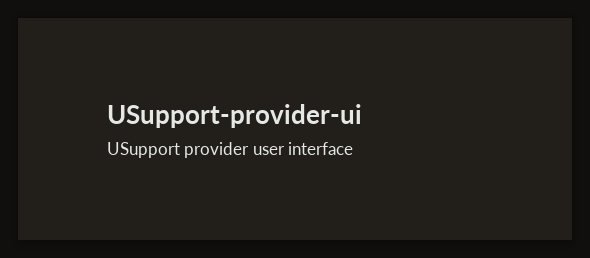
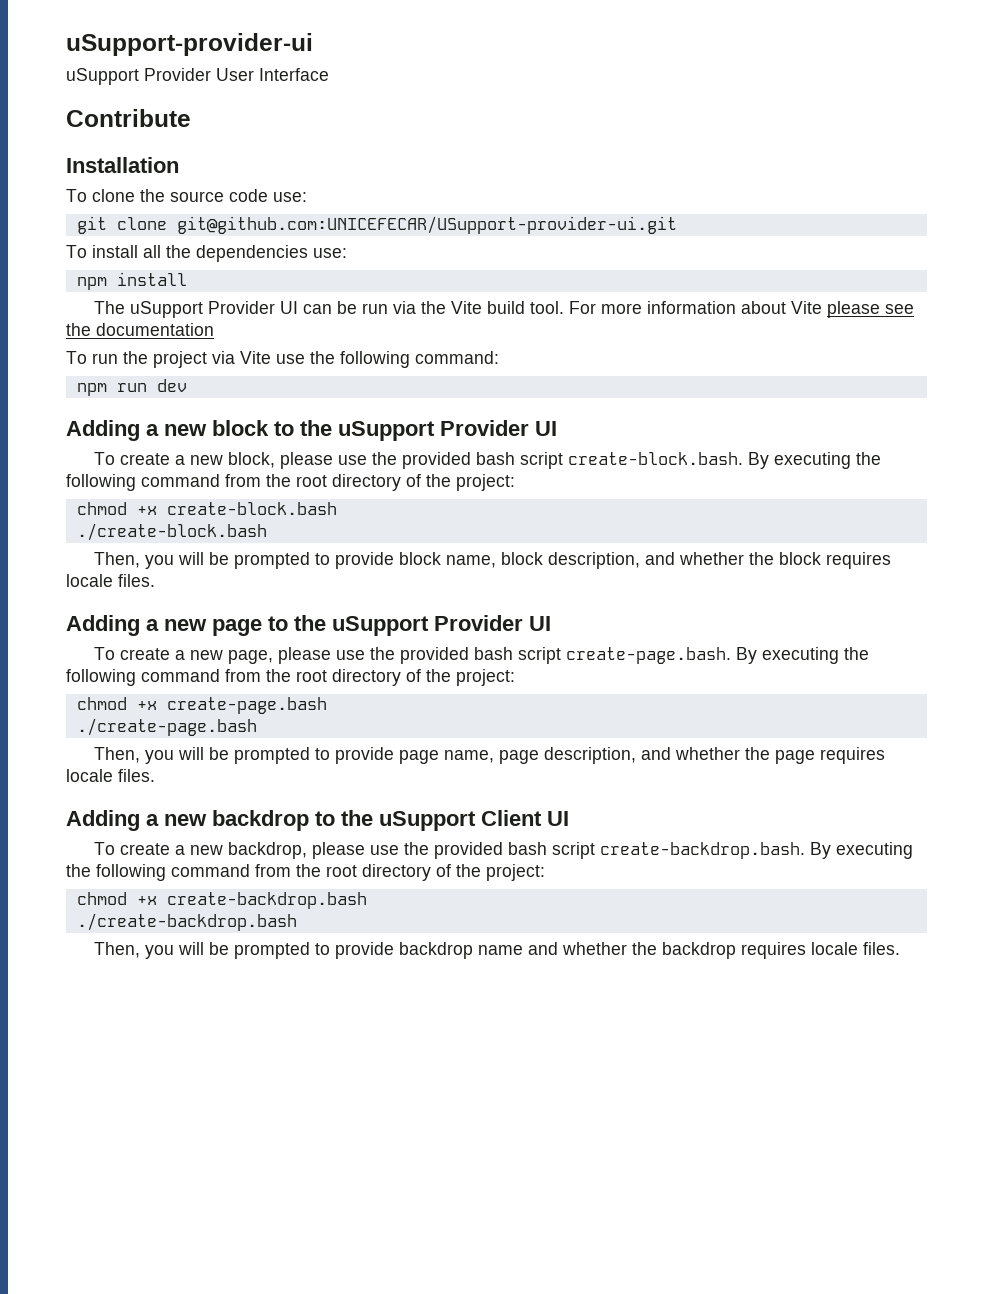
- USupport-provider-ui
- USupport provider user interface
+ uSupport-provider-ui
+ uSupport Provider User Interface
+ Contribute
+ Installation
+ To clone the source code use:
+ git clone git@github.com:UNICEFECAR/USupport-provider-ui.git
+ To install all the dependencies use:
+ npm install
+ The uSupport Provider UI can be run via the Vite build tool. For more information about Vite please see the documentation
+ To run the project via Vite use the following command:
+ npm run dev
+ Adding a new block to the uSupport Provider UI
+ To create a new block, please use the provided bash script create-block.bash. By executing the following command from the root directory of the project:
+ chmod +x create-block.bash
+ ./create-block.bash
+ Then, you will be prompted to provide block name, block description, and whether the block requires locale files.
+ Adding a new page to the uSupport Provider UI
+ To create a new page, please use the provided bash script create-page.bash. By executing the following command from the root directory of the project:
+ chmod +x create-page.bash
+ ./create-page.bash
+ Then, you will be prompted to provide page name, page description, and whether the page requires locale files.
+ Adding a new backdrop to the uSupport Client UI
+ To create a new backdrop, please use the provided bash script create-backdrop.bash. By executing the following command from the root directory of the project:
+ chmod +x create-backdrop.bash
+ ./create-backdrop.bash
+ Then, you will be prompted to provide backdrop name and whether the backdrop requires locale files.

